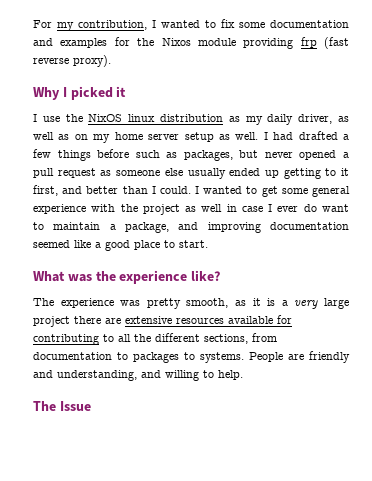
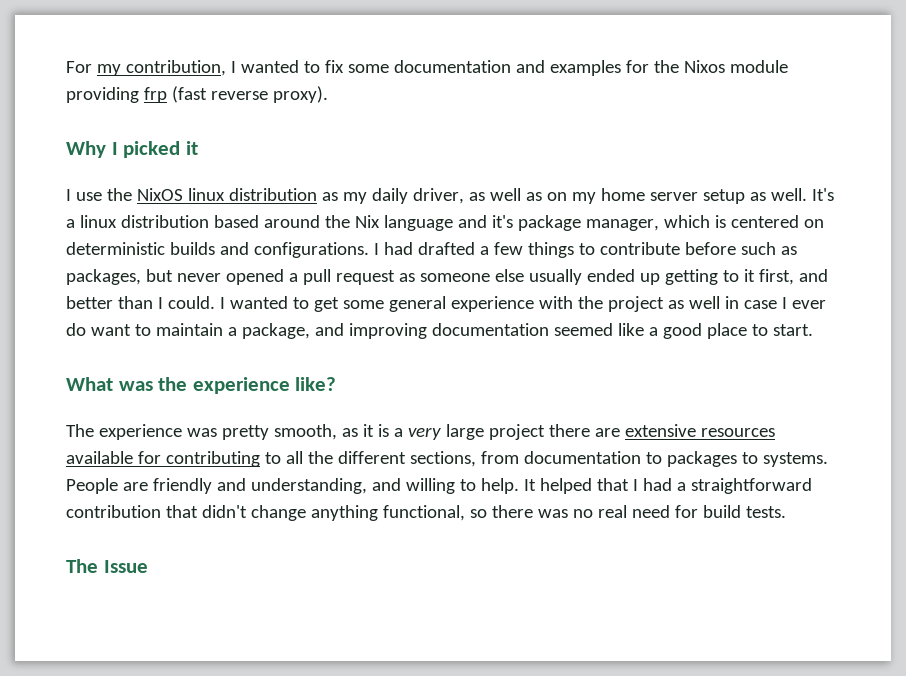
+ It's a linux distribution based around the Nix language and it's package manager, which is centered on deterministic builds and configurations.
- I had drafted a few things before such as packages, but never opened a pull request as someone else usually ended up getting to it first, and better than I could.
+ I had drafted a few things to contribute before such as packages, but never opened a pull request as someone else usually ended up getting to it first, and better than I could.
+ It helped that I had a straightforward contribution that didn't change anything functional, so there was no real need for build tests.

